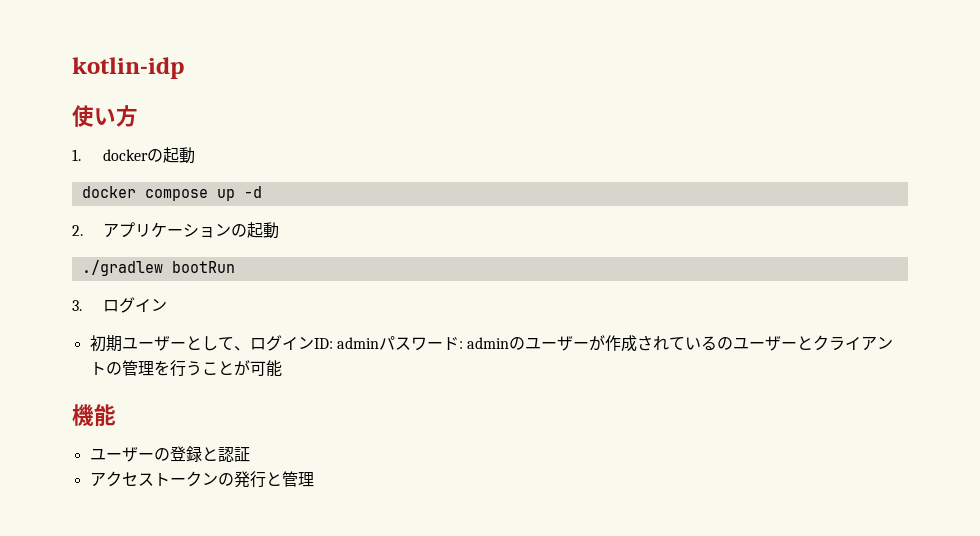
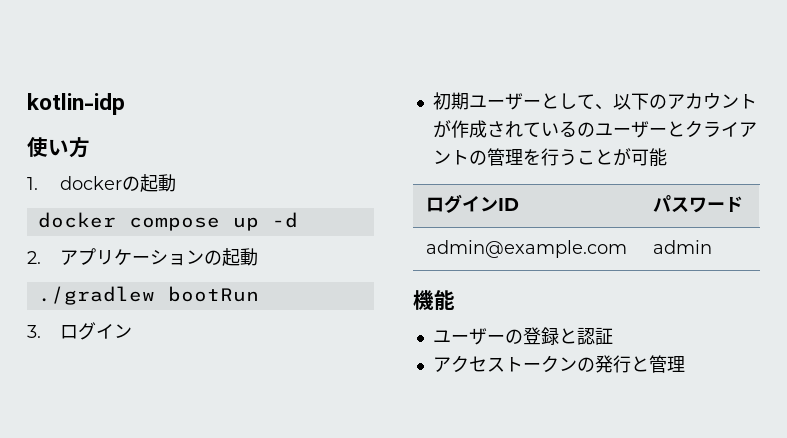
- 初期ユーザーとして、ログインID: adminパスワード: adminのユーザーが作成されているのユーザーとクライアントの管理を行うことが可能
+ 初期ユーザーとして、以下のアカウントが作成されているのユーザーとクライアントの管理を行うことが可能
+ ログインID | パスワード
+ admin@example.com | admin

